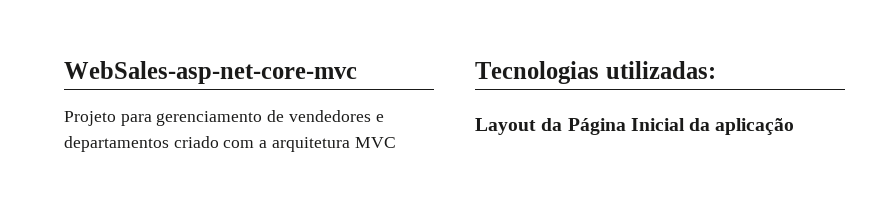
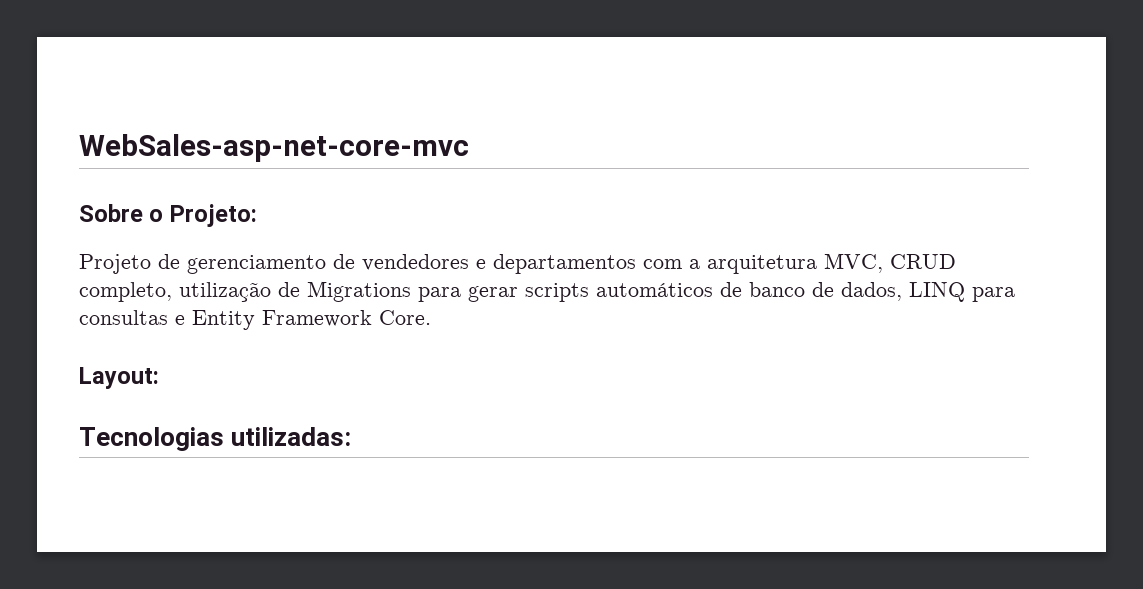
+ Sobre o Projeto:
- Projeto para gerenciamento de vendedores e departamentos criado com a arquitetura MVC
+ Projeto de gerenciamento de vendedores e departamentos com a arquitetura MVC, CRUD completo, utilização de Migrations para gerar scripts automáticos de banco de dados, LINQ para consultas e Entity Framework Core.
+ Layout:
  Tecnologias utilizadas:
- Layout da Página Inicial da aplicação

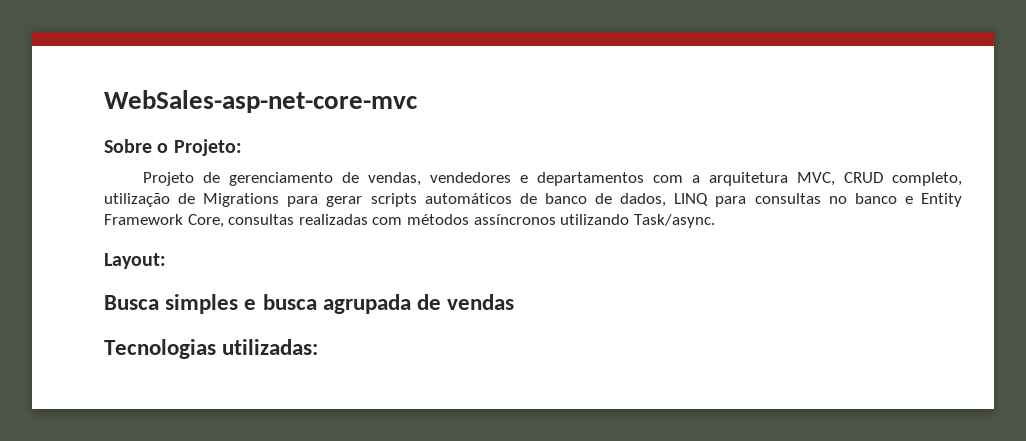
- Projeto de gerenciamento de vendedores e departamentos com a arquitetura MVC, CRUD completo, utilização de Migrations para gerar scripts automáticos de banco de dados, LINQ para consultas e Entity Framework Core.
+ Projeto de gerenciamento de vendas, vendedores e departamentos com a arquitetura MVC, CRUD completo, utilização de Migrations para gerar scripts automáticos de banco de dados, LINQ para consultas no banco e Entity Framework Core, consultas realizadas com métodos assíncronos utilizando Task/async.
  Layout:
+ Busca simples e busca agrupada de vendas

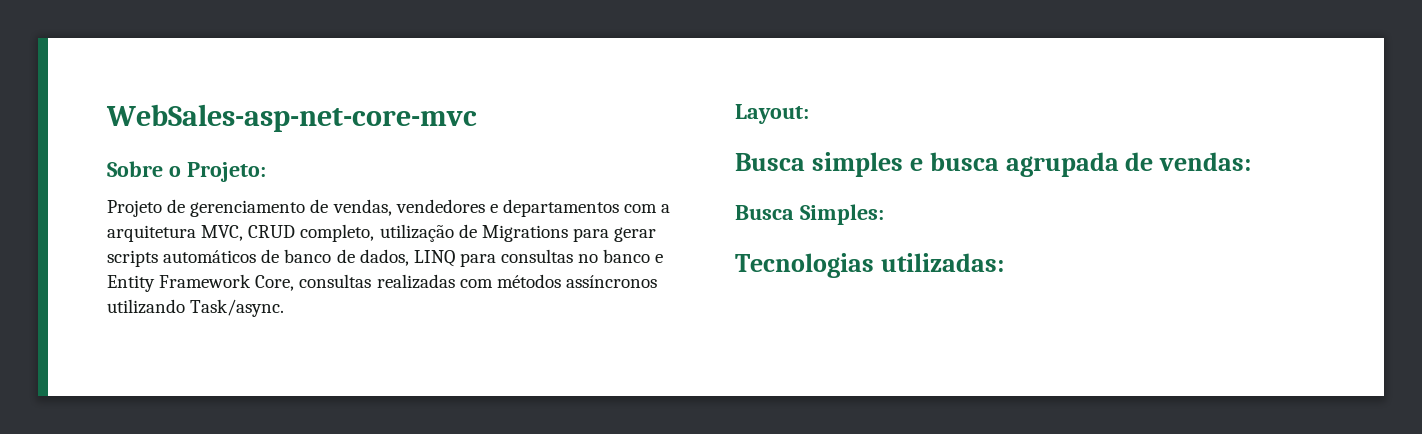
- Busca simples e busca agrupada de vendas
+ Busca simples e busca agrupada de vendas:
+ Busca Simples:

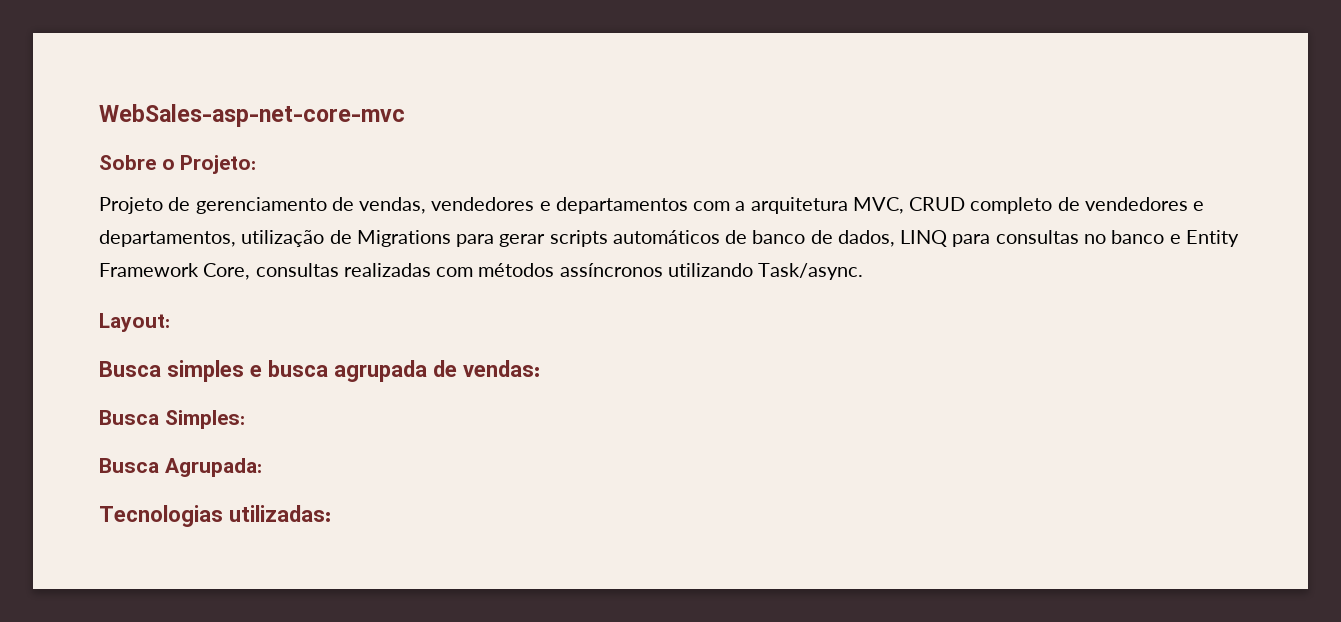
- Projeto de gerenciamento de vendas, vendedores e departamentos com a arquitetura MVC, CRUD completo, utilização de Migrations para gerar scripts automáticos de banco de dados, LINQ para consultas no banco e Entity Framework Core, consultas realizadas com métodos assíncronos utilizando Task/async.
+ Projeto de gerenciamento de vendas, vendedores e departamentos com a arquitetura MVC, CRUD completo de vendedores e departamentos, utilização de Migrations para gerar scripts automáticos de banco de dados, LINQ para consultas no banco e Entity Framework Core, consultas realizadas com métodos assíncronos utilizando Task/async.
+ Busca Agrupada:

